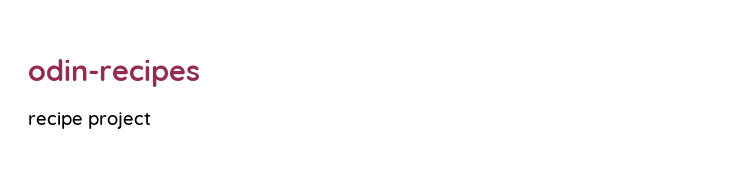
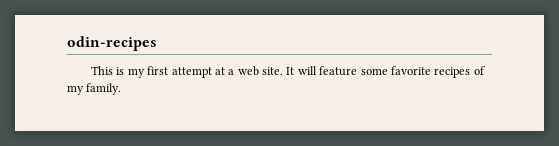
- recipe project
+ This is my first attempt at a web site. It will feature some favorite recipes of my family.

